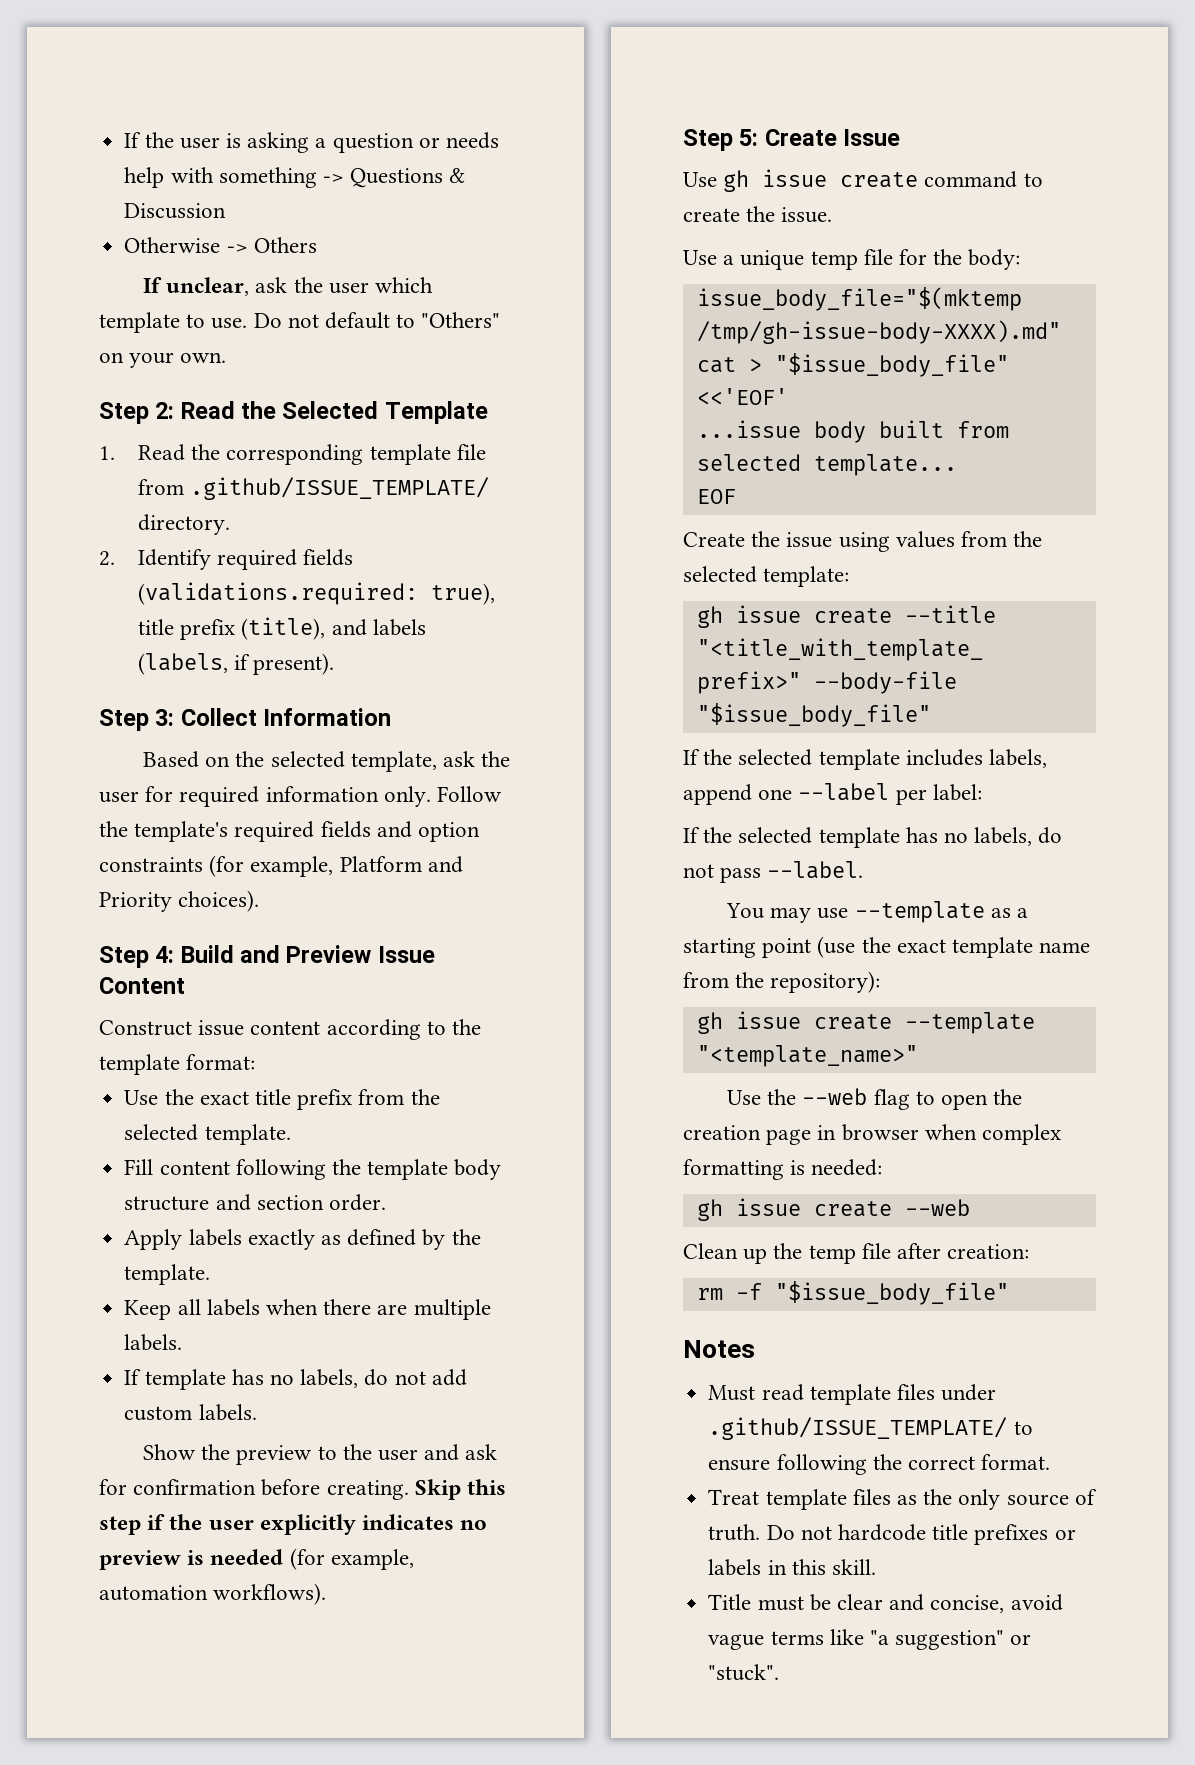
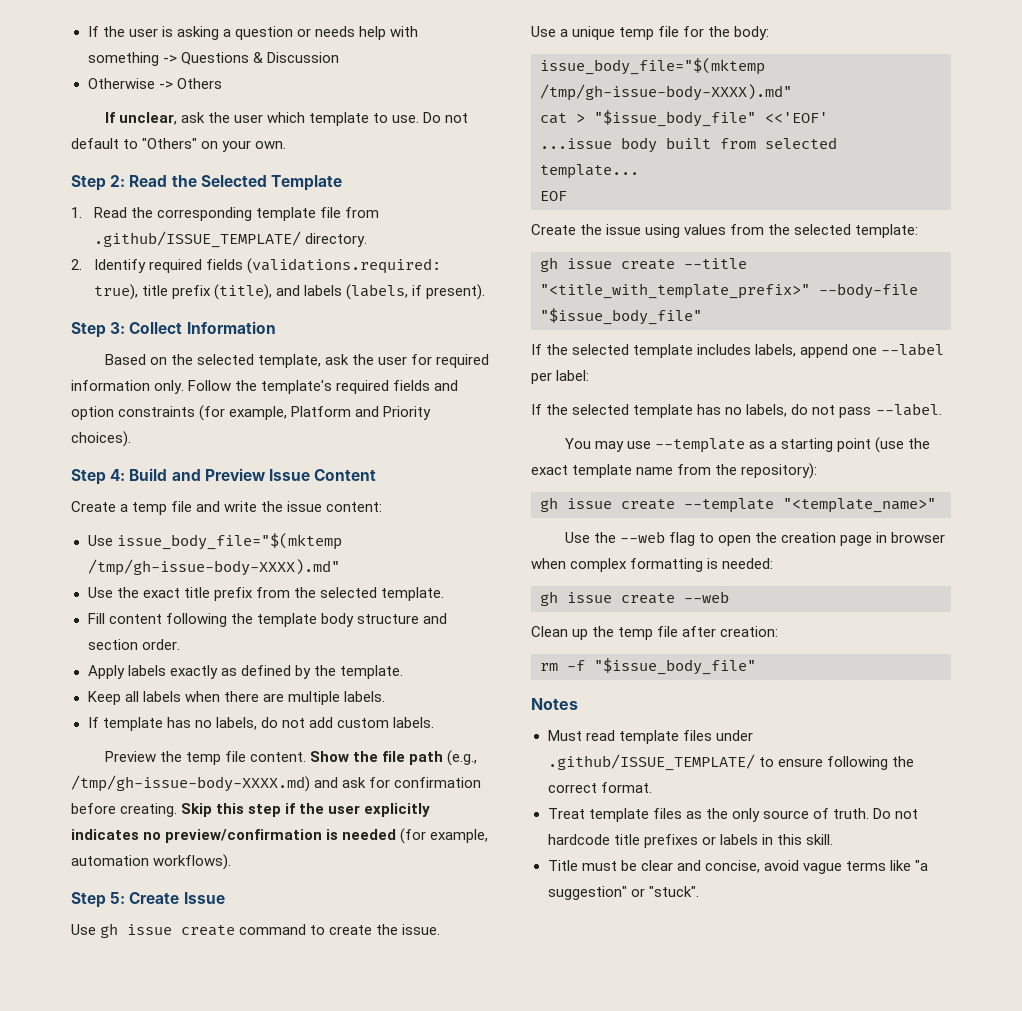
- Construct issue content according to the template format:
+ Create a temp file and write the issue content:
+ Use issue_body_file="$(mktemp /tmp/gh-issue-body-XXXX).md"
- Show the preview to the user and ask for confirmation before creating.
+ Preview the temp file content. Show the file path (e.g., /tmp/gh-issue-body-XXXX.md) and ask for confirmation before creating.
- Skip this step if the user explicitly indicates no preview is needed (for example, automation workflows).
+ Skip this step if the user explicitly indicates no preview/confirmation is needed (for example, automation workflows).

